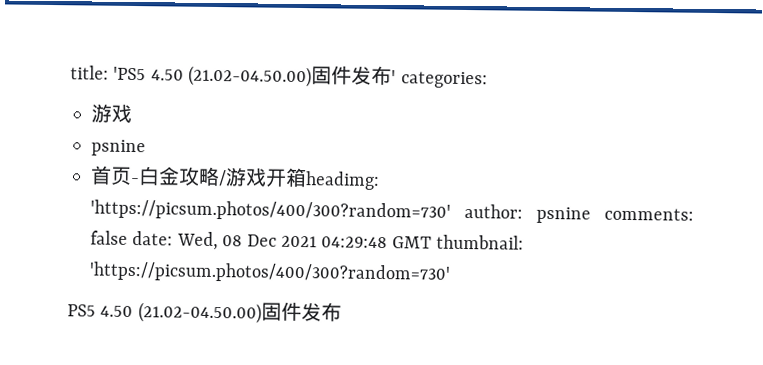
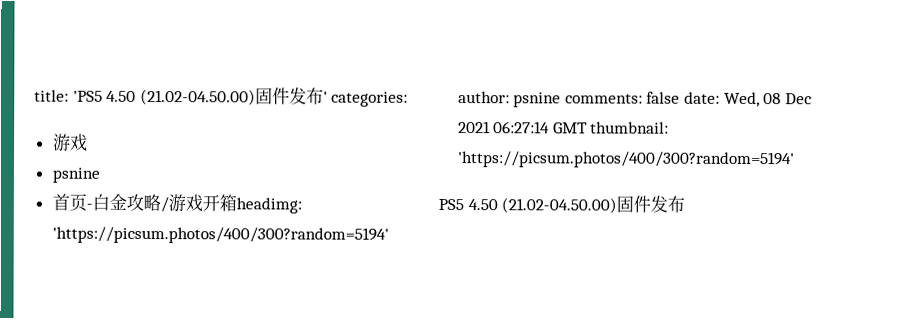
- 首页-白金攻略/游戏开箱headimg: 'https://picsum.photos/400/300?random=730' author: psnine comments: false date: Wed, 08 Dec 2021 04:29:48 GMT thumbnail: 'https://picsum.photos/400/300?random=730'
+ 首页-白金攻略/游戏开箱headimg: 'https://picsum.photos/400/300?random=5194' author: psnine comments: false date: Wed, 08 Dec 2021 06:27:14 GMT thumbnail: 'https://picsum.photos/400/300?random=5194'

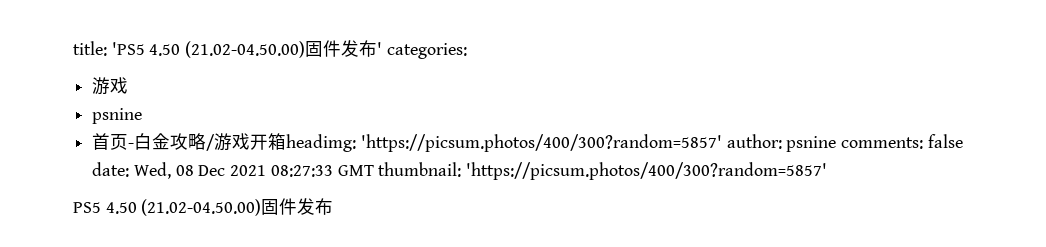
- 首页-白金攻略/游戏开箱headimg: 'https://picsum.photos/400/300?random=5194' author: psnine comments: false date: Wed, 08 Dec 2021 06:27:14 GMT thumbnail: 'https://picsum.photos/400/300?random=5194'
+ 首页-白金攻略/游戏开箱headimg: 'https://picsum.photos/400/300?random=5857' author: psnine comments: false date: Wed, 08 Dec 2021 08:27:33 GMT thumbnail: 'https://picsum.photos/400/300?random=5857'

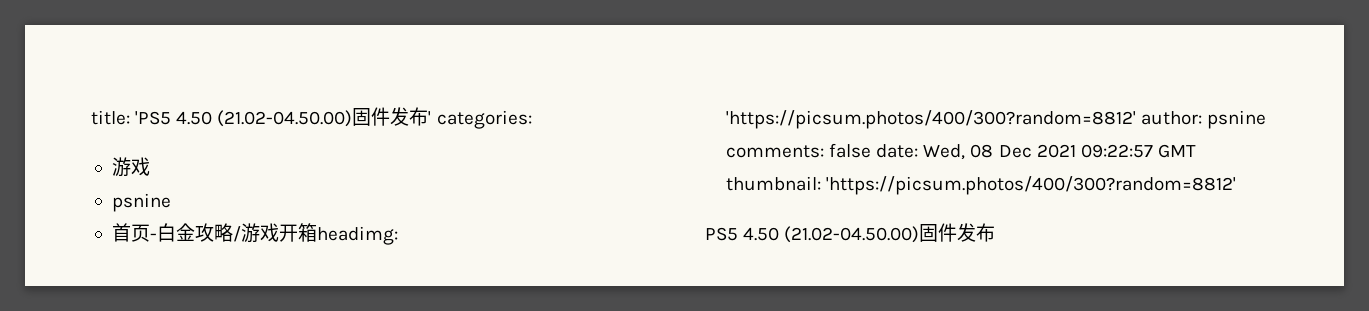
- 首页-白金攻略/游戏开箱headimg: 'https://picsum.photos/400/300?random=5857' author: psnine comments: false date: Wed, 08 Dec 2021 08:27:33 GMT thumbnail: 'https://picsum.photos/400/300?random=5857'
+ 首页-白金攻略/游戏开箱headimg: 'https://picsum.photos/400/300?random=8812' author: psnine comments: false date: Wed, 08 Dec 2021 09:22:57 GMT thumbnail: 'https://picsum.photos/400/300?random=8812'

